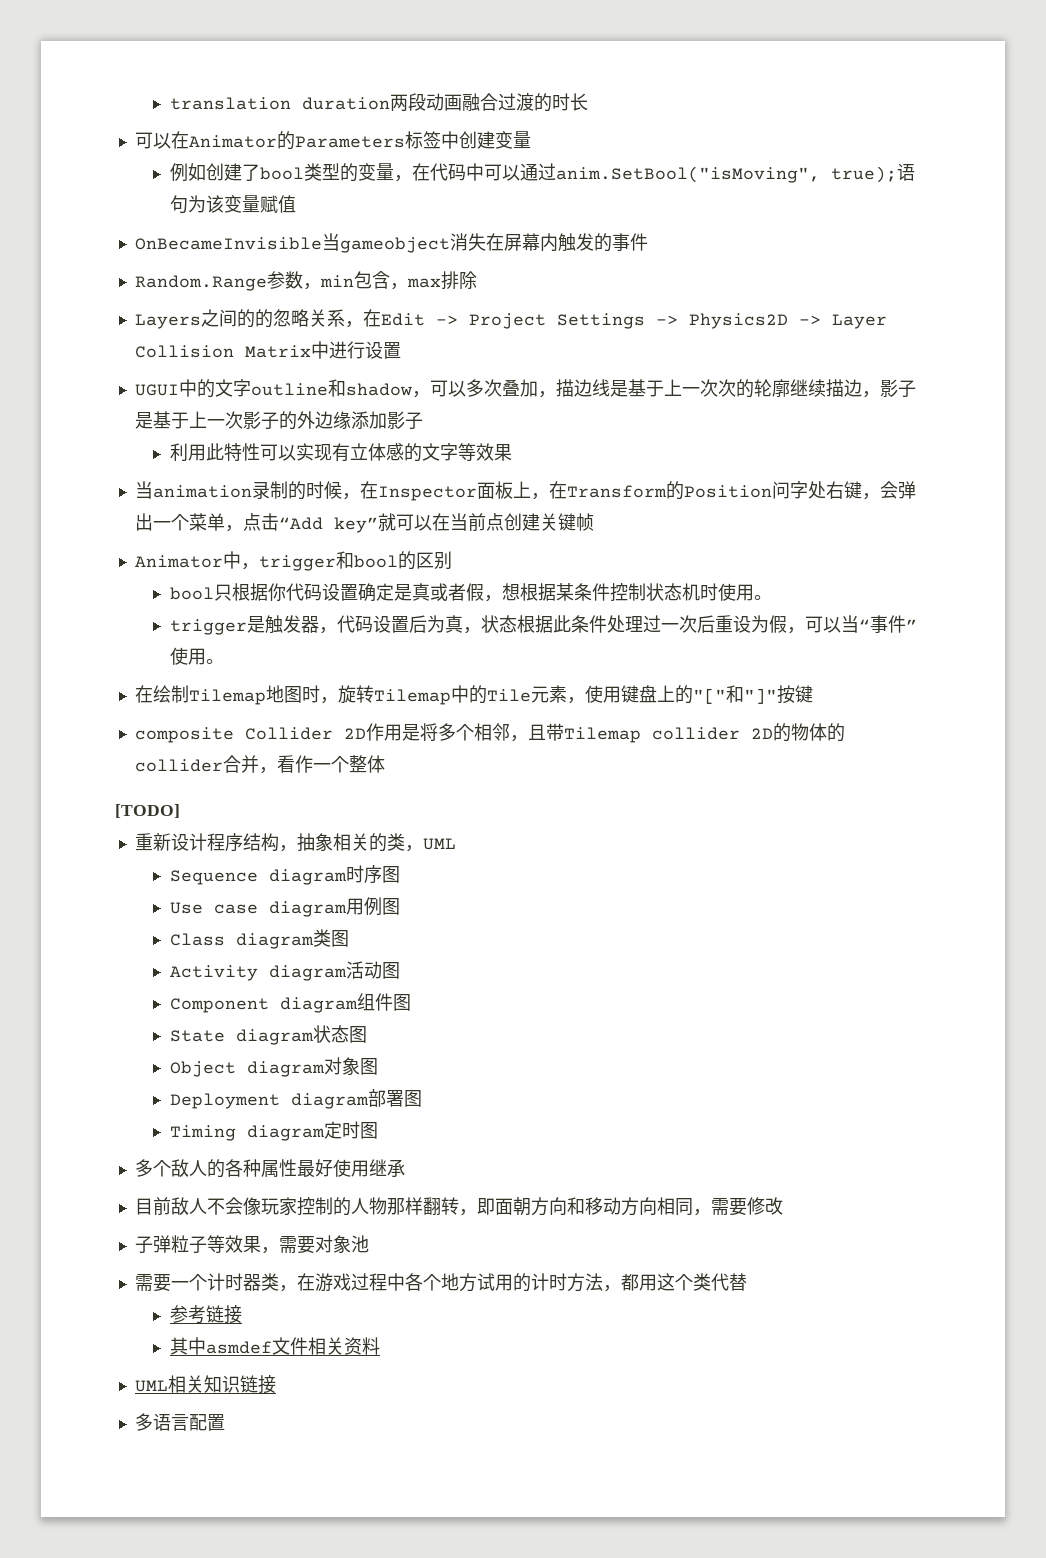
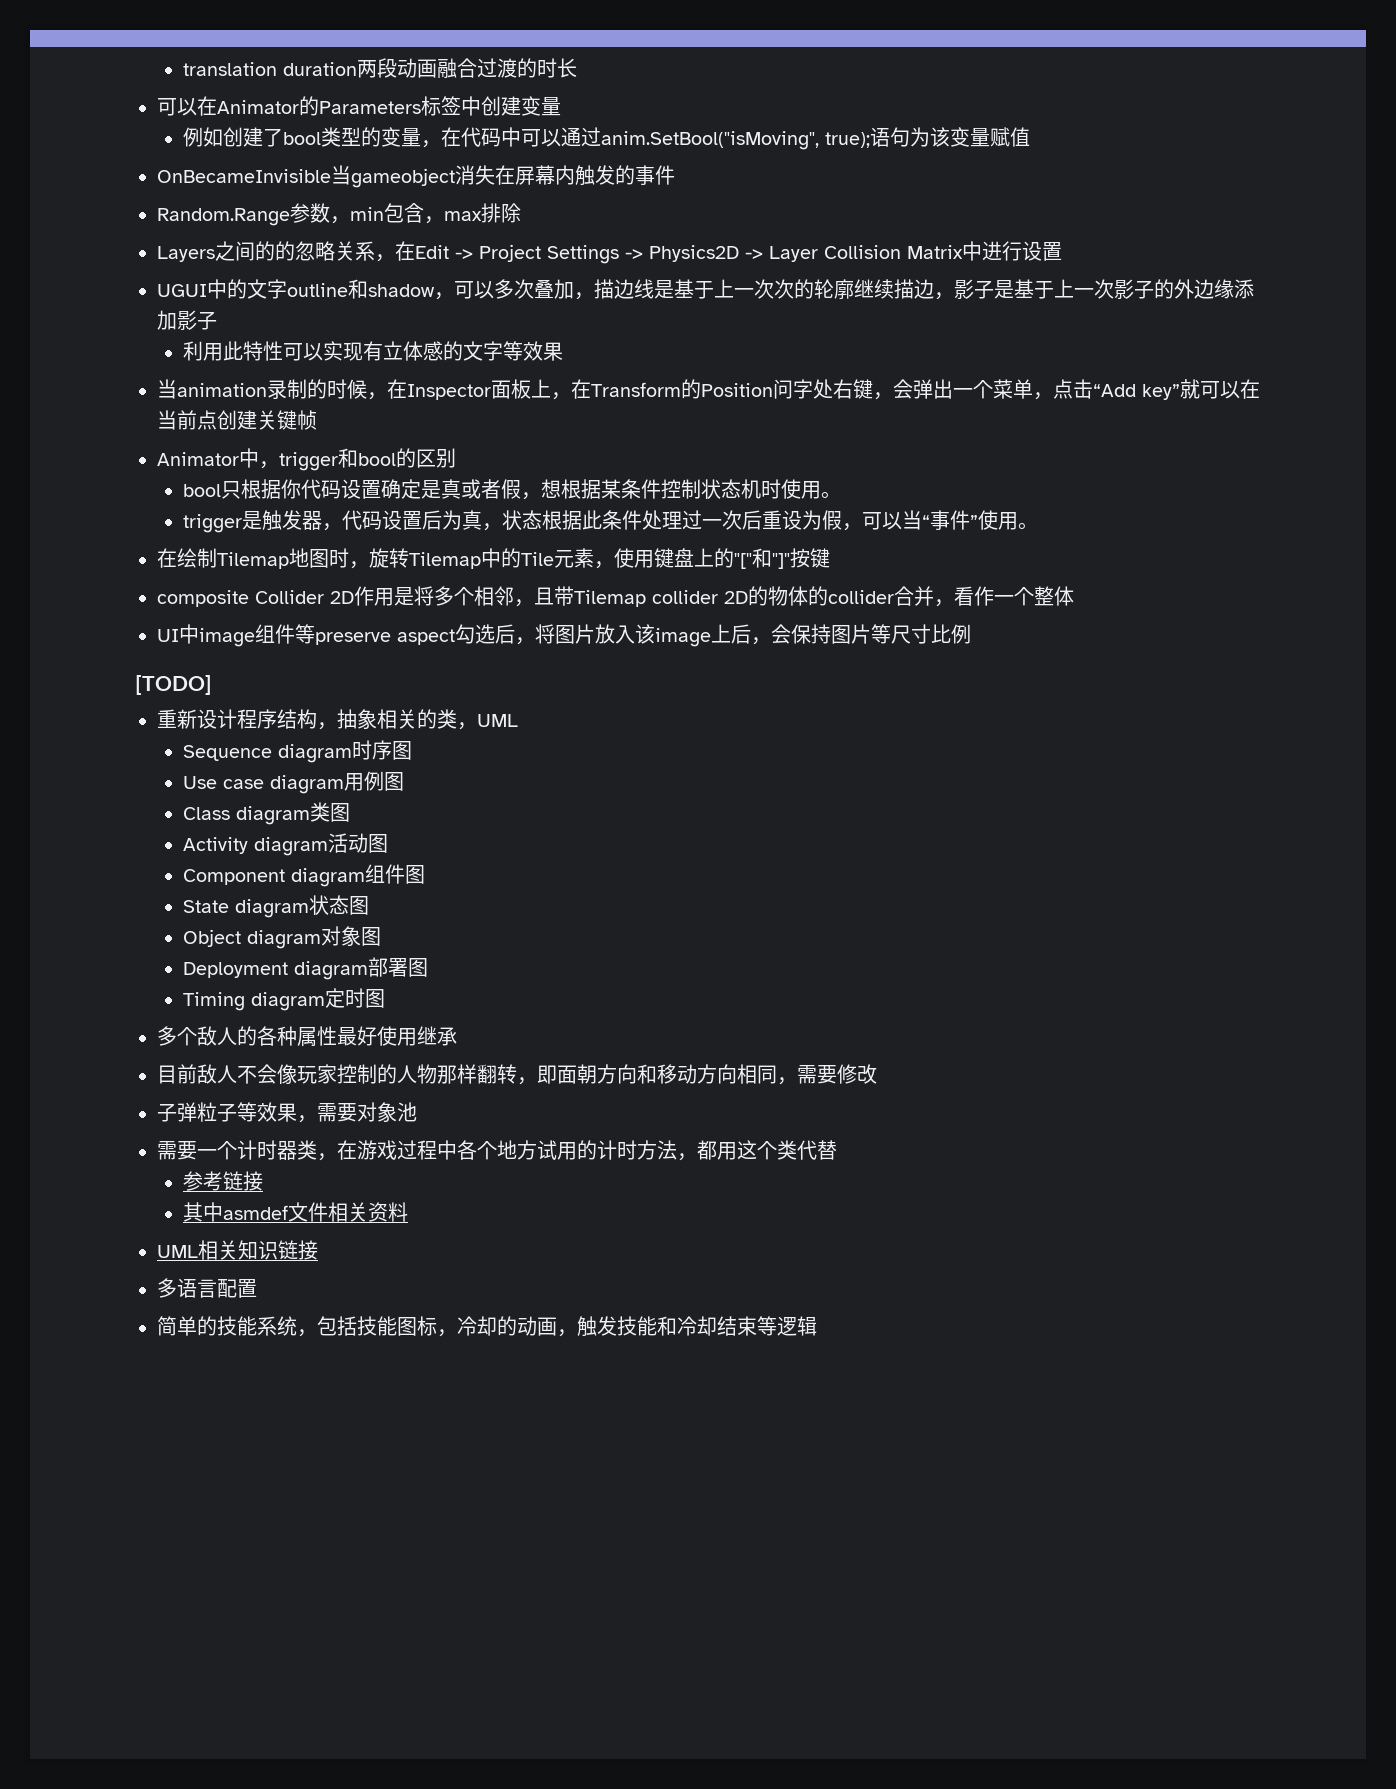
+ UI中image组件等preserve aspect勾选后，将图片放入该image上后，会保持图片等尺寸比例
+ 简单的技能系统，包括技能图标，冷却的动画，触发技能和冷却结束等逻辑

